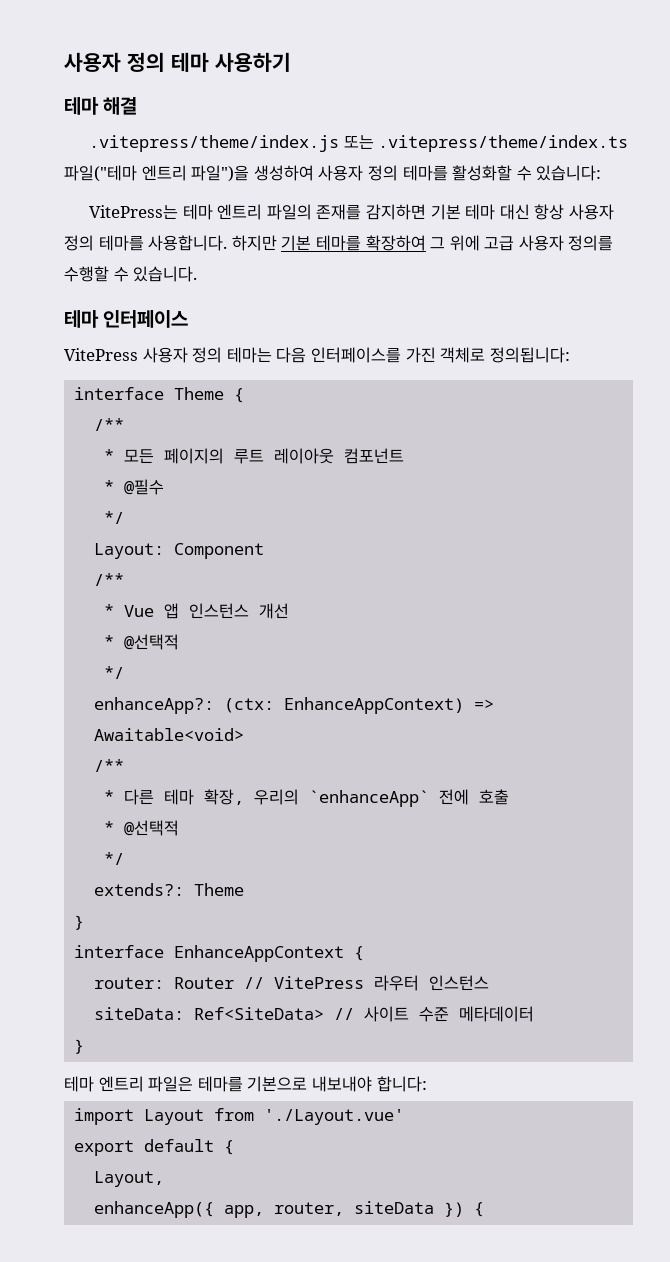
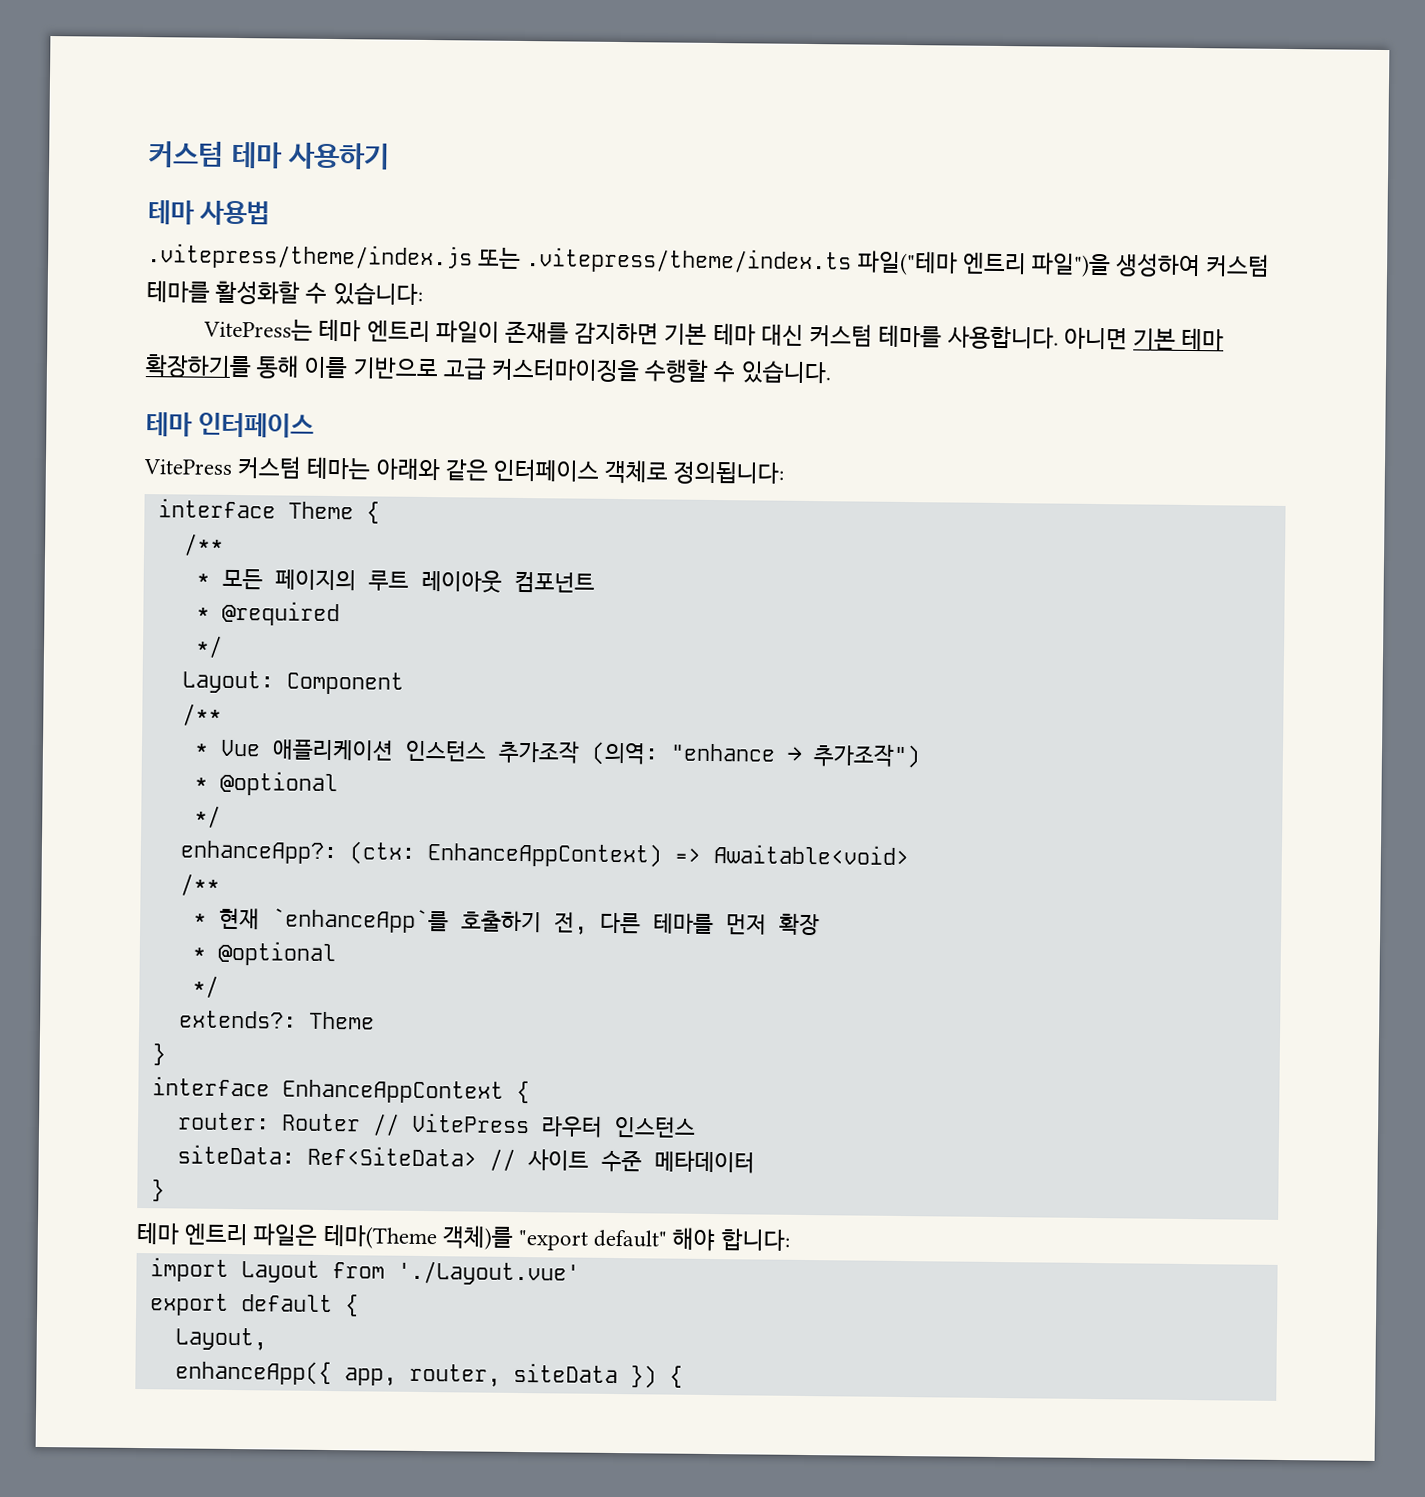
- 사용자 정의 테마 사용하기
+ 커스텀 테마 사용하기
- 테마 해결
+ 테마 사용법
- .vitepress/theme/index.js 또는 .vitepress/theme/index.ts 파일("테마 엔트리 파일")을 생성하여 사용자 정의 테마를 활성화할 수 있습니다:
+ .vitepress/theme/index.js 또는 .vitepress/theme/index.ts 파일("테마 엔트리 파일")을 생성하여 커스텀 테마를 활성화할 수 있습니다:
- VitePress는 테마 엔트리 파일의 존재를 감지하면 기본 테마 대신 항상 사용자 정의 테마를 사용합니다. 하지만 기본 테마를 확장하여 그 위에 고급 사용자 정의를 수행할 수 있습니다.
+ VitePress는 테마 엔트리 파일이 존재를 감지하면 기본 테마 대신 커스텀 테마를 사용합니다. 아니면 기본 테마 확장하기를 통해 이를 기반으로 고급 커스터마이징을 수행할 수 있습니다.
- VitePress 사용자 정의 테마는 다음 인터페이스를 가진 객체로 정의됩니다:
+ VitePress 커스텀 테마는 아래와 같은 인터페이스 객체로 정의됩니다:
- * @필수
+ * @required
- * Vue 앱 인스턴스 개선
- * @선택적
+ * Vue 애플리케이션 인스턴스 추가조작 (의역: "enhance → 추가조작")
+ * @optional
- * 다른 테마 확장, 우리의 `enhanceApp` 전에 호출
- * @선택적
+ * 현재 `enhanceApp`를 호출하기 전, 다른 테마를 먼저 확장
+ * @optional
- 테마 엔트리 파일은 테마를 기본으로 내보내야 합니다:
+ 테마 엔트리 파일은 테마(Theme 객체)를 "export default" 해야 합니다:

